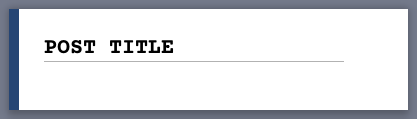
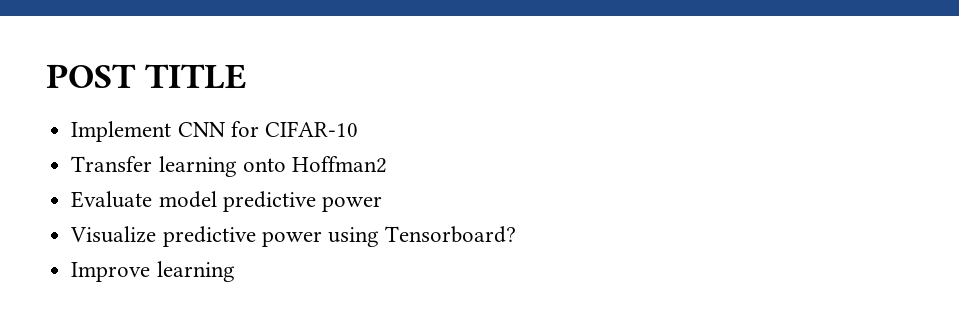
+ Implement CNN for CIFAR-10
+ Transfer learning onto Hoffman2
+ Evaluate model predictive power
+ Visualize predictive power using Tensorboard?
+ Improve learning

